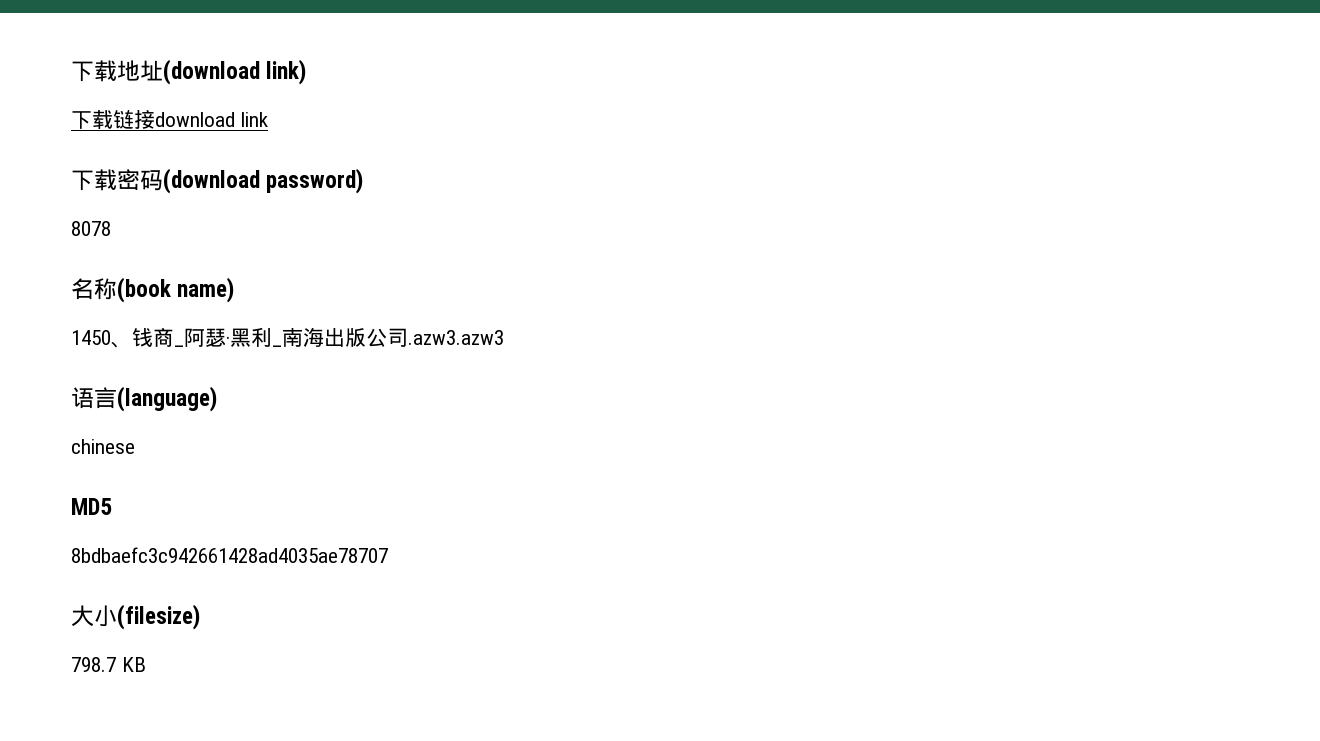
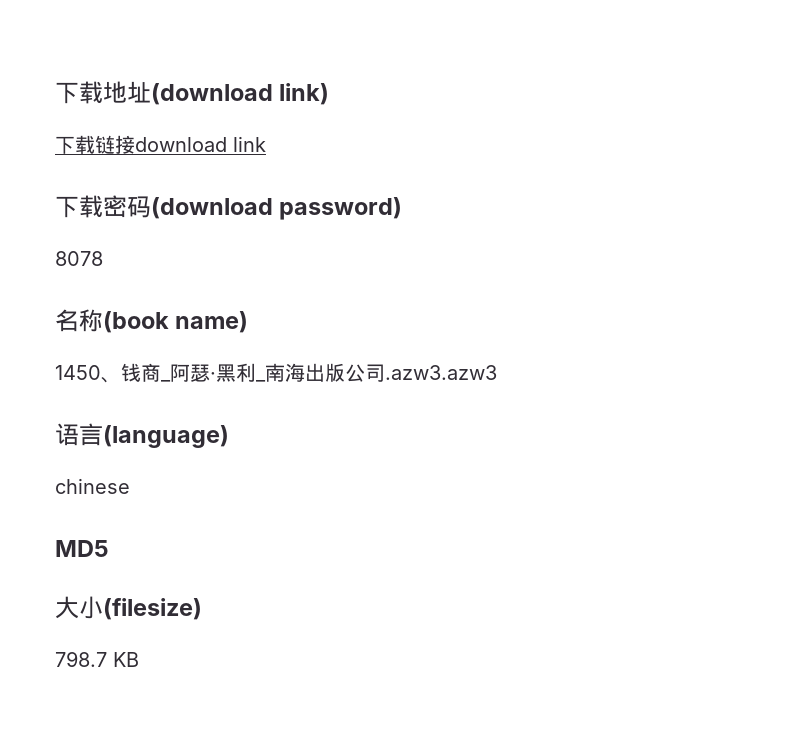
- 8bdbaefc3c942661428ad4035ae78707

